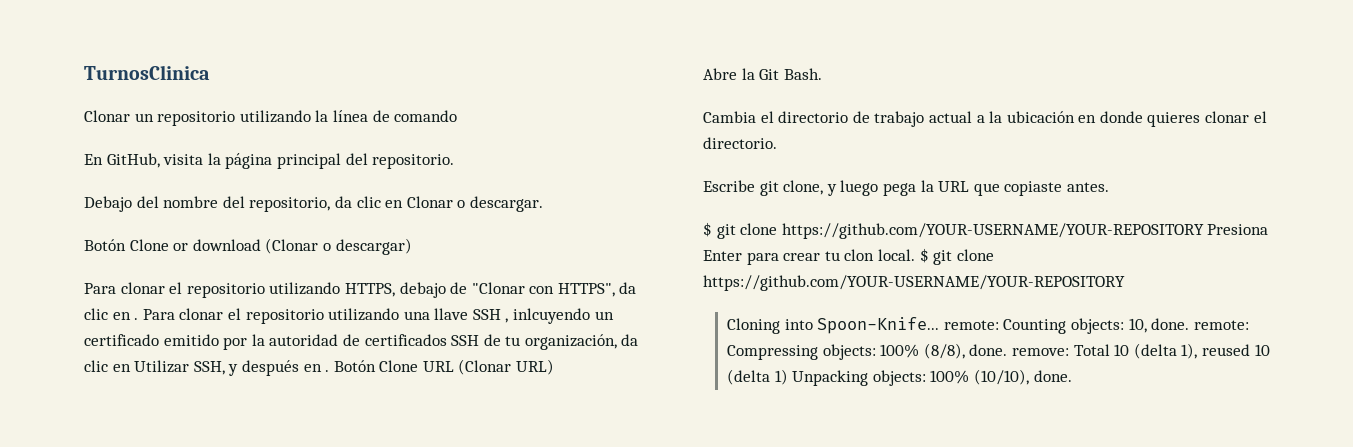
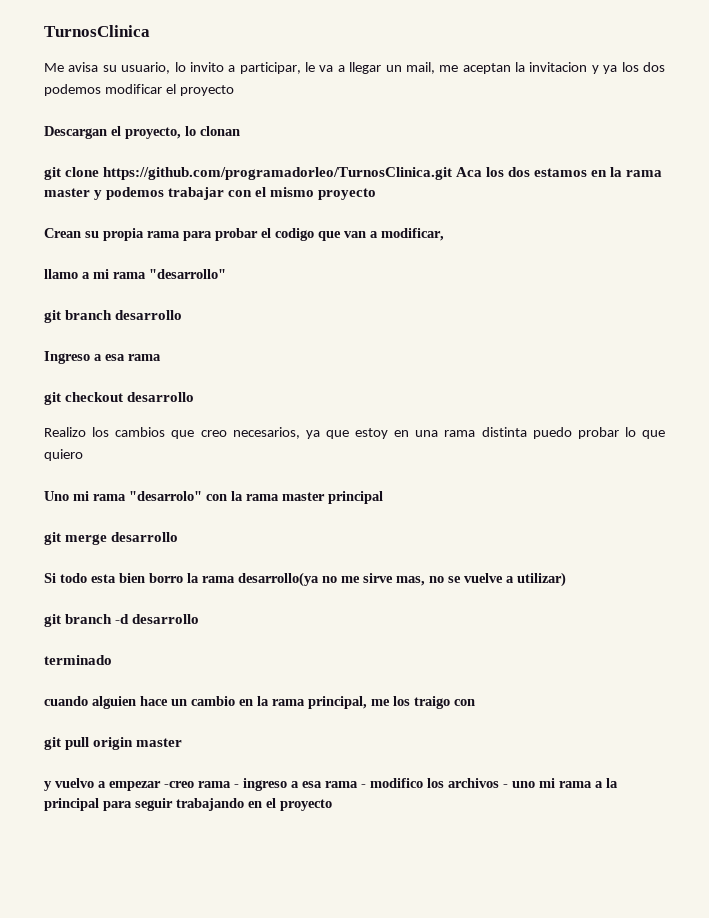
- Clonar un repositorio utilizando la línea de comando
- En GitHub, visita la página principal del repositorio.
- Debajo del nombre del repositorio, da clic en Clonar o descargar.
- Botón Clone or download (Clonar o descargar)
- Para clonar el repositorio utilizando HTTPS, debajo de "Clonar con HTTPS", da clic en . Para clonar el repositorio utilizando una llave SSH , inlcuyendo un certificado emitido por la autoridad de certificados SSH de tu organización, da clic en Utilizar SSH, y después en . Botón Clone URL (Clonar URL)
- Abre la Git Bash.
- Cambia el directorio de trabajo actual a la ubicación en donde quieres clonar el directorio.
- Escribe git clone, y luego pega la URL que copiaste antes.
- $ git clone https://github.com/YOUR-USERNAME/YOUR-REPOSITORY Presiona Enter para crear tu clon local. $ git clone https://github.com/YOUR-USERNAME/YOUR-REPOSITORY
- Cloning into Spoon-Knife... remote: Counting objects: 10, done. remote: Compressing objects: 100% (8/8), done. remove: Total 10 (delta 1), reused 10 (delta 1) Unpacking objects: 100% (10/10), done.
+ Me avisa su usuario, lo invito a participar, le va a llegar un mail, me aceptan la invitacion y ya los dos podemos modificar el proyecto
+ Descargan el proyecto, lo clonan
+ git clone https://github.com/programadorleo/TurnosClinica.git Aca los dos estamos en la rama master y podemos trabajar con el mismo proyecto
+ Crean su propia rama para probar el codigo que van a modificar,
+ llamo a mi rama "desarrollo"
+ git branch desarrollo
+ Ingreso a esa rama
+ git checkout desarrollo
+ Realizo los cambios que creo necesarios, ya que estoy en una rama distinta puedo probar lo que quiero
+ Uno mi rama "desarrolo" con la rama master principal
+ git merge desarrollo
+ Si todo esta bien borro la rama desarrollo(ya no me sirve mas, no se vuelve a utilizar)
+ git branch -d desarrollo
+ terminado
+ cuando alguien hace un cambio en la rama principal, me los traigo con
+ git pull origin master
+ y vuelvo a empezar -creo rama - ingreso a esa rama - modifico los archivos - uno mi rama a la principal para seguir trabajando en el proyecto

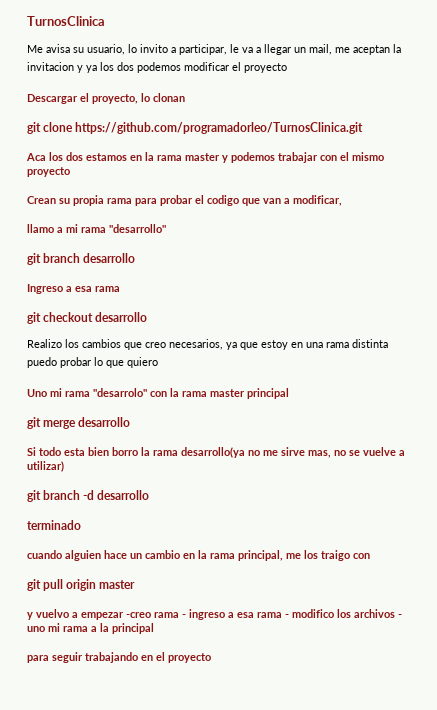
- Descargan el proyecto, lo clonan
+ Descargar el proyecto, lo clonan
- git clone https://github.com/programadorleo/TurnosClinica.git Aca los dos estamos en la rama master y podemos trabajar con el mismo proyecto
+ git clone https://github.com/programadorleo/TurnosClinica.git
+ Aca los dos estamos en la rama master y podemos trabajar con el mismo proyecto
- y vuelvo a empezar -creo rama - ingreso a esa rama - modifico los archivos - uno mi rama a la principal para seguir trabajando en el proyecto
+ y vuelvo a empezar -creo rama - ingreso a esa rama - modifico los archivos - uno mi rama a la principal
+ para seguir trabajando en el proyecto

